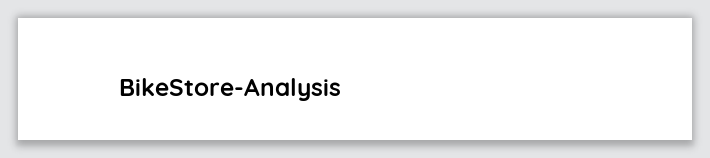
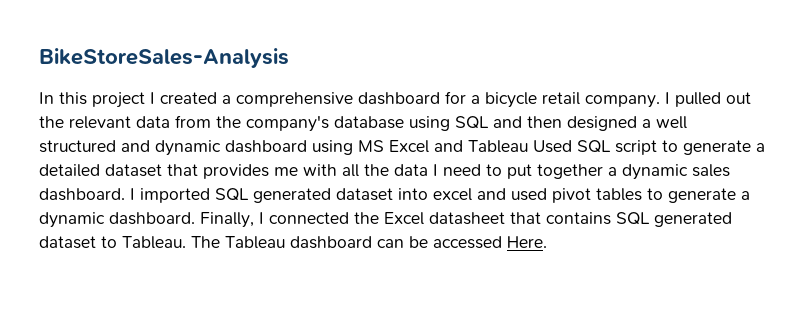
- BikeStore-Analysis
+ BikeStoreSales-Analysis
+ In this project I created a comprehensive dashboard for a bicycle retail company. I pulled out the relevant data from the company's database using SQL and then designed a well structured and dynamic dashboard using MS Excel and Tableau Used SQL script to generate a detailed dataset that provides me with all the data I need to put together a dynamic sales dashboard. I imported SQL generated dataset into excel and used pivot tables to generate a dynamic dashboard. Finally, I connected the Excel datasheet that contains SQL generated dataset to Tableau. The Tableau dashboard can be accessed Here.

